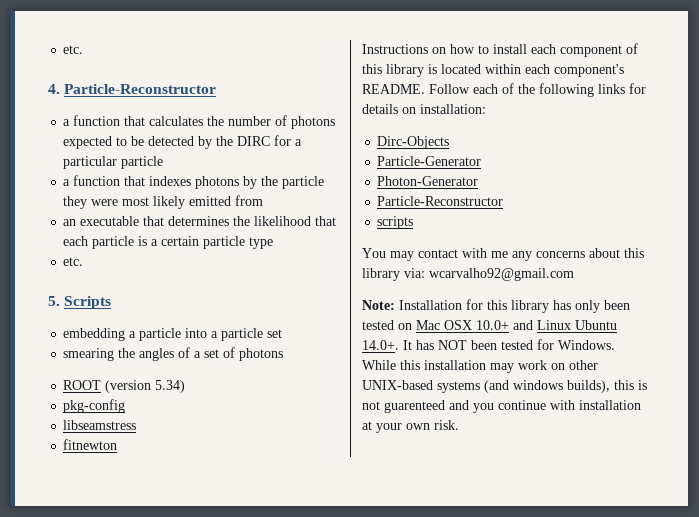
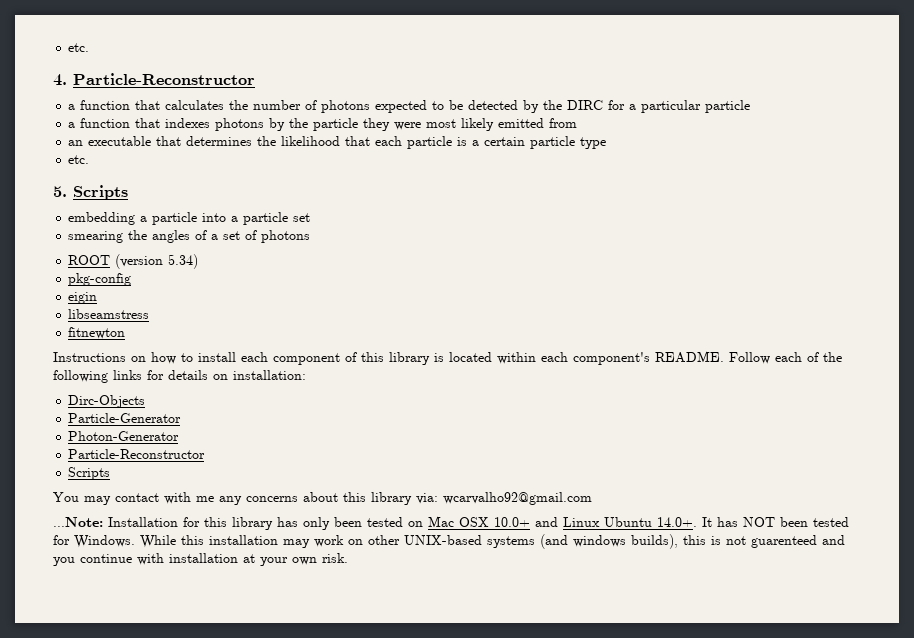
+ eigin
  Photon-Generator
  Particle-Reconstructor
- scripts
+ Scripts
- Note: Installation for this library has only been tested on Mac OSX 10.0+ and Linux Ubuntu 14.0+. It has NOT been tested for Windows.
+ ...Note: Installation for this library has only been tested on Mac OSX 10.0+ and Linux Ubuntu 14.0+. It has NOT been tested for Windows.

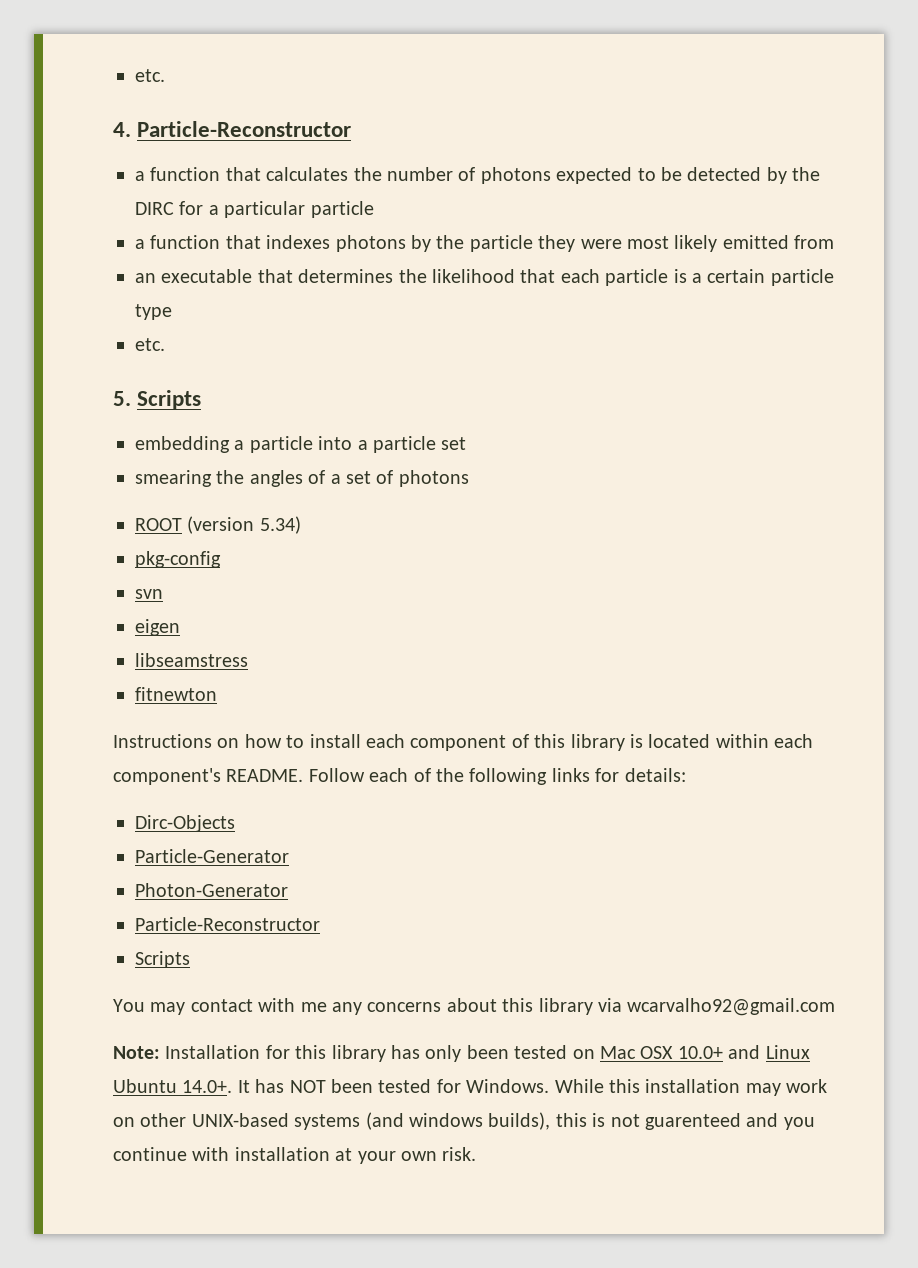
- eigin
+ svn
+ eigen
- Follow each of the following links for details on installation:
+ Follow each of the following links for details:
- You may contact with me any concerns about this library via: wcarvalho92@gmail.com
+ You may contact with me any concerns about this library via wcarvalho92@gmail.com
- ...Note: Installation for this library has only been tested on Mac OSX 10.0+ and Linux Ubuntu 14.0+. It has NOT been tested for Windows.
+ Note: Installation for this library has only been tested on Mac OSX 10.0+ and Linux Ubuntu 14.0+. It has NOT been tested for Windows.

